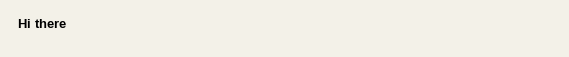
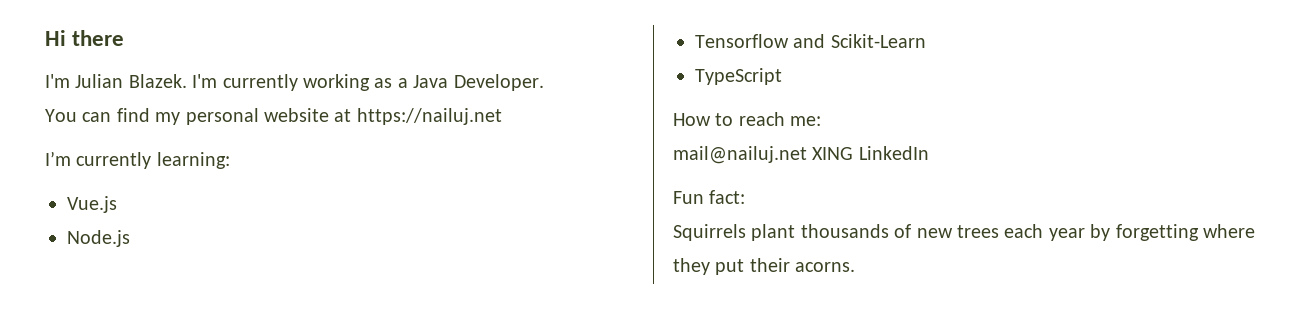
+ I'm Julian Blazek. I'm currently working as a Java Developer.
+ You can find my personal website at https://nailuj.net
+ I’m currently learning:
+ Vue.js
+ Node.js
+ Tensorflow and Scikit-Learn
+ TypeScript
+ How to reach me:
+ mail@nailuj.net XING LinkedIn
+ Fun fact:
+ Squirrels plant thousands of new trees each year by forgetting where they put their acorns.

